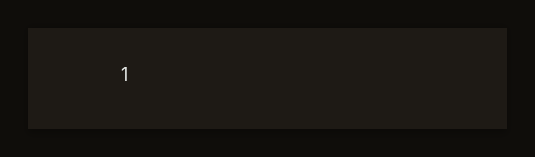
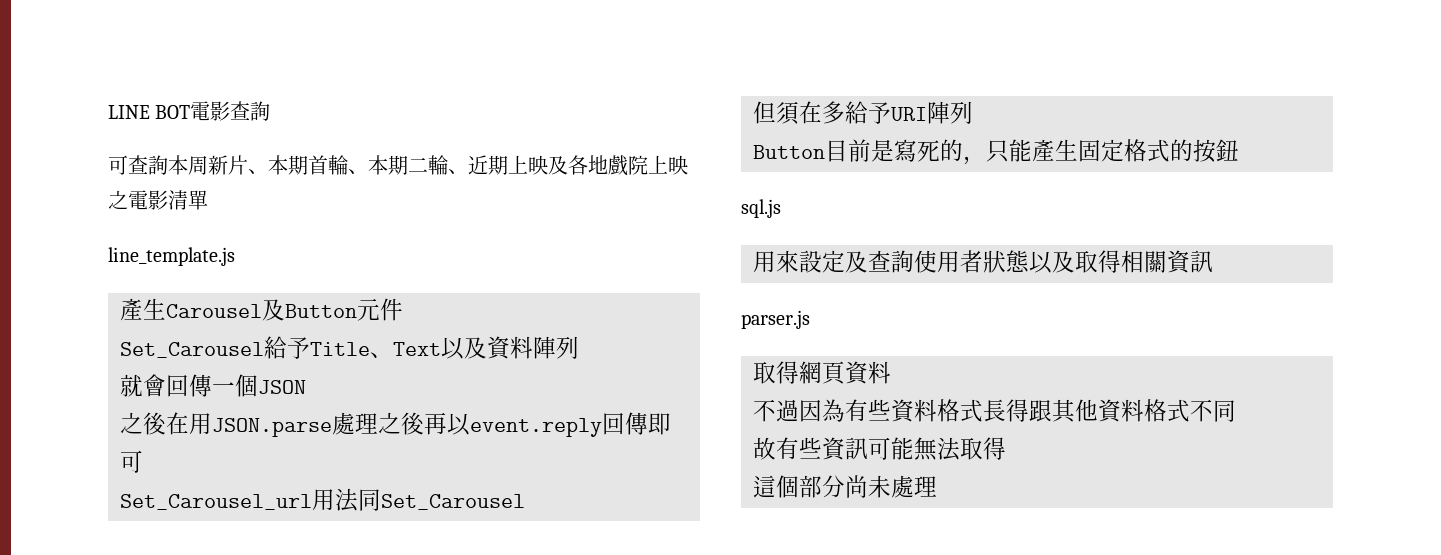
- 1
+ LINE BOT電影查詢
+ 可查詢本周新片、本期首輪、本期二輪、近期上映及各地戲院上映之電影清單
+ line_template.js
+ 產生Carousel及Button元件
+ Set_Carousel給予Title、Text以及資料陣列
+ 就會回傳一個JSON
+ 之後在用JSON.parse處理之後再以event.reply回傳即可
+ Set_Carousel_url用法同Set_Carousel
+ 但須在多給予URI陣列
+ Button目前是寫死的，只能產生固定格式的按鈕
+ sql.js
+ 用來設定及查詢使用者狀態以及取得相關資訊
+ parser.js
+ 取得網頁資料
+ 不過因為有些資料格式長得跟其他資料格式不同
+ 故有些資訊可能無法取得
+ 這個部分尚未處理

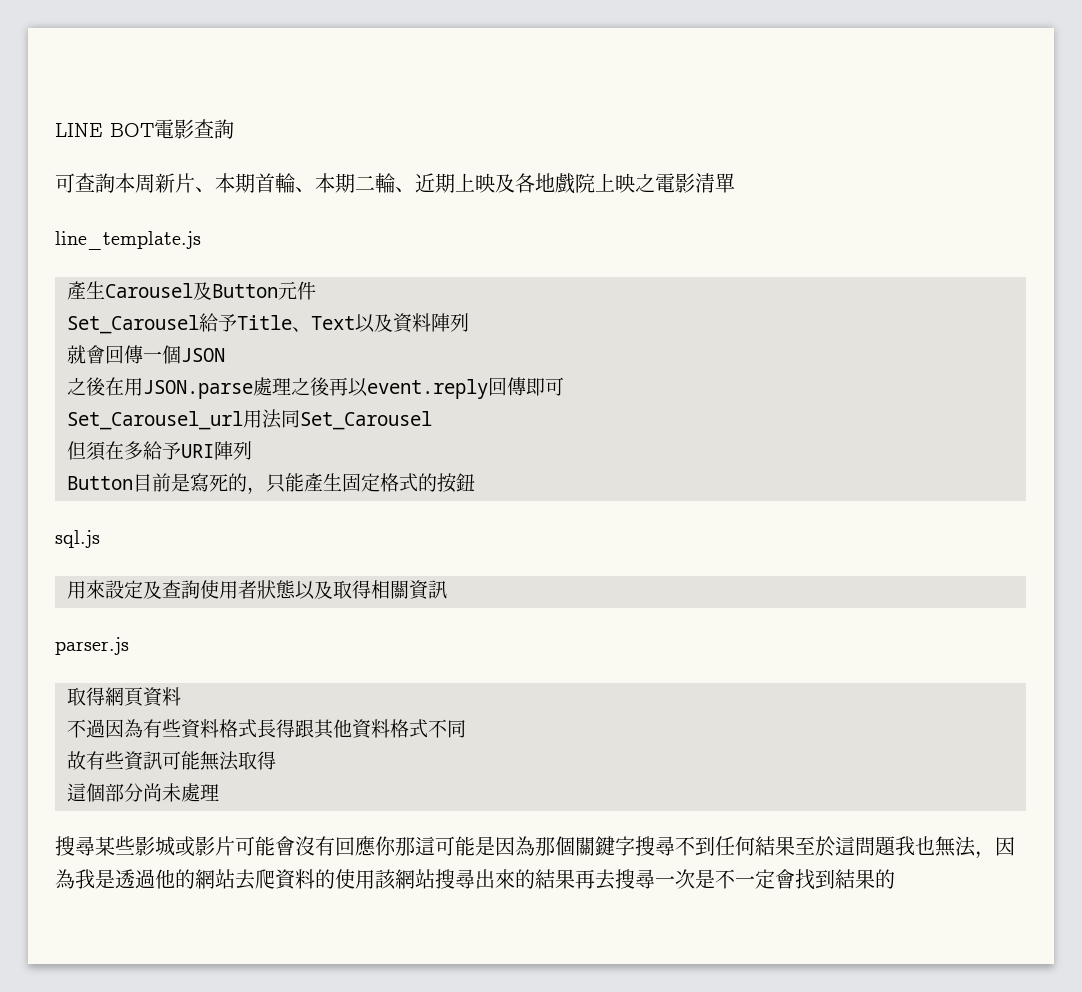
+ 搜尋某些影城或影片可能會沒有回應你那這可能是因為那個關鍵字搜尋不到任何結果至於這問題我也無法，因為我是透過他的網站去爬資料的使用該網站搜尋出來的結果再去搜尋一次是不一定會找到結果的

